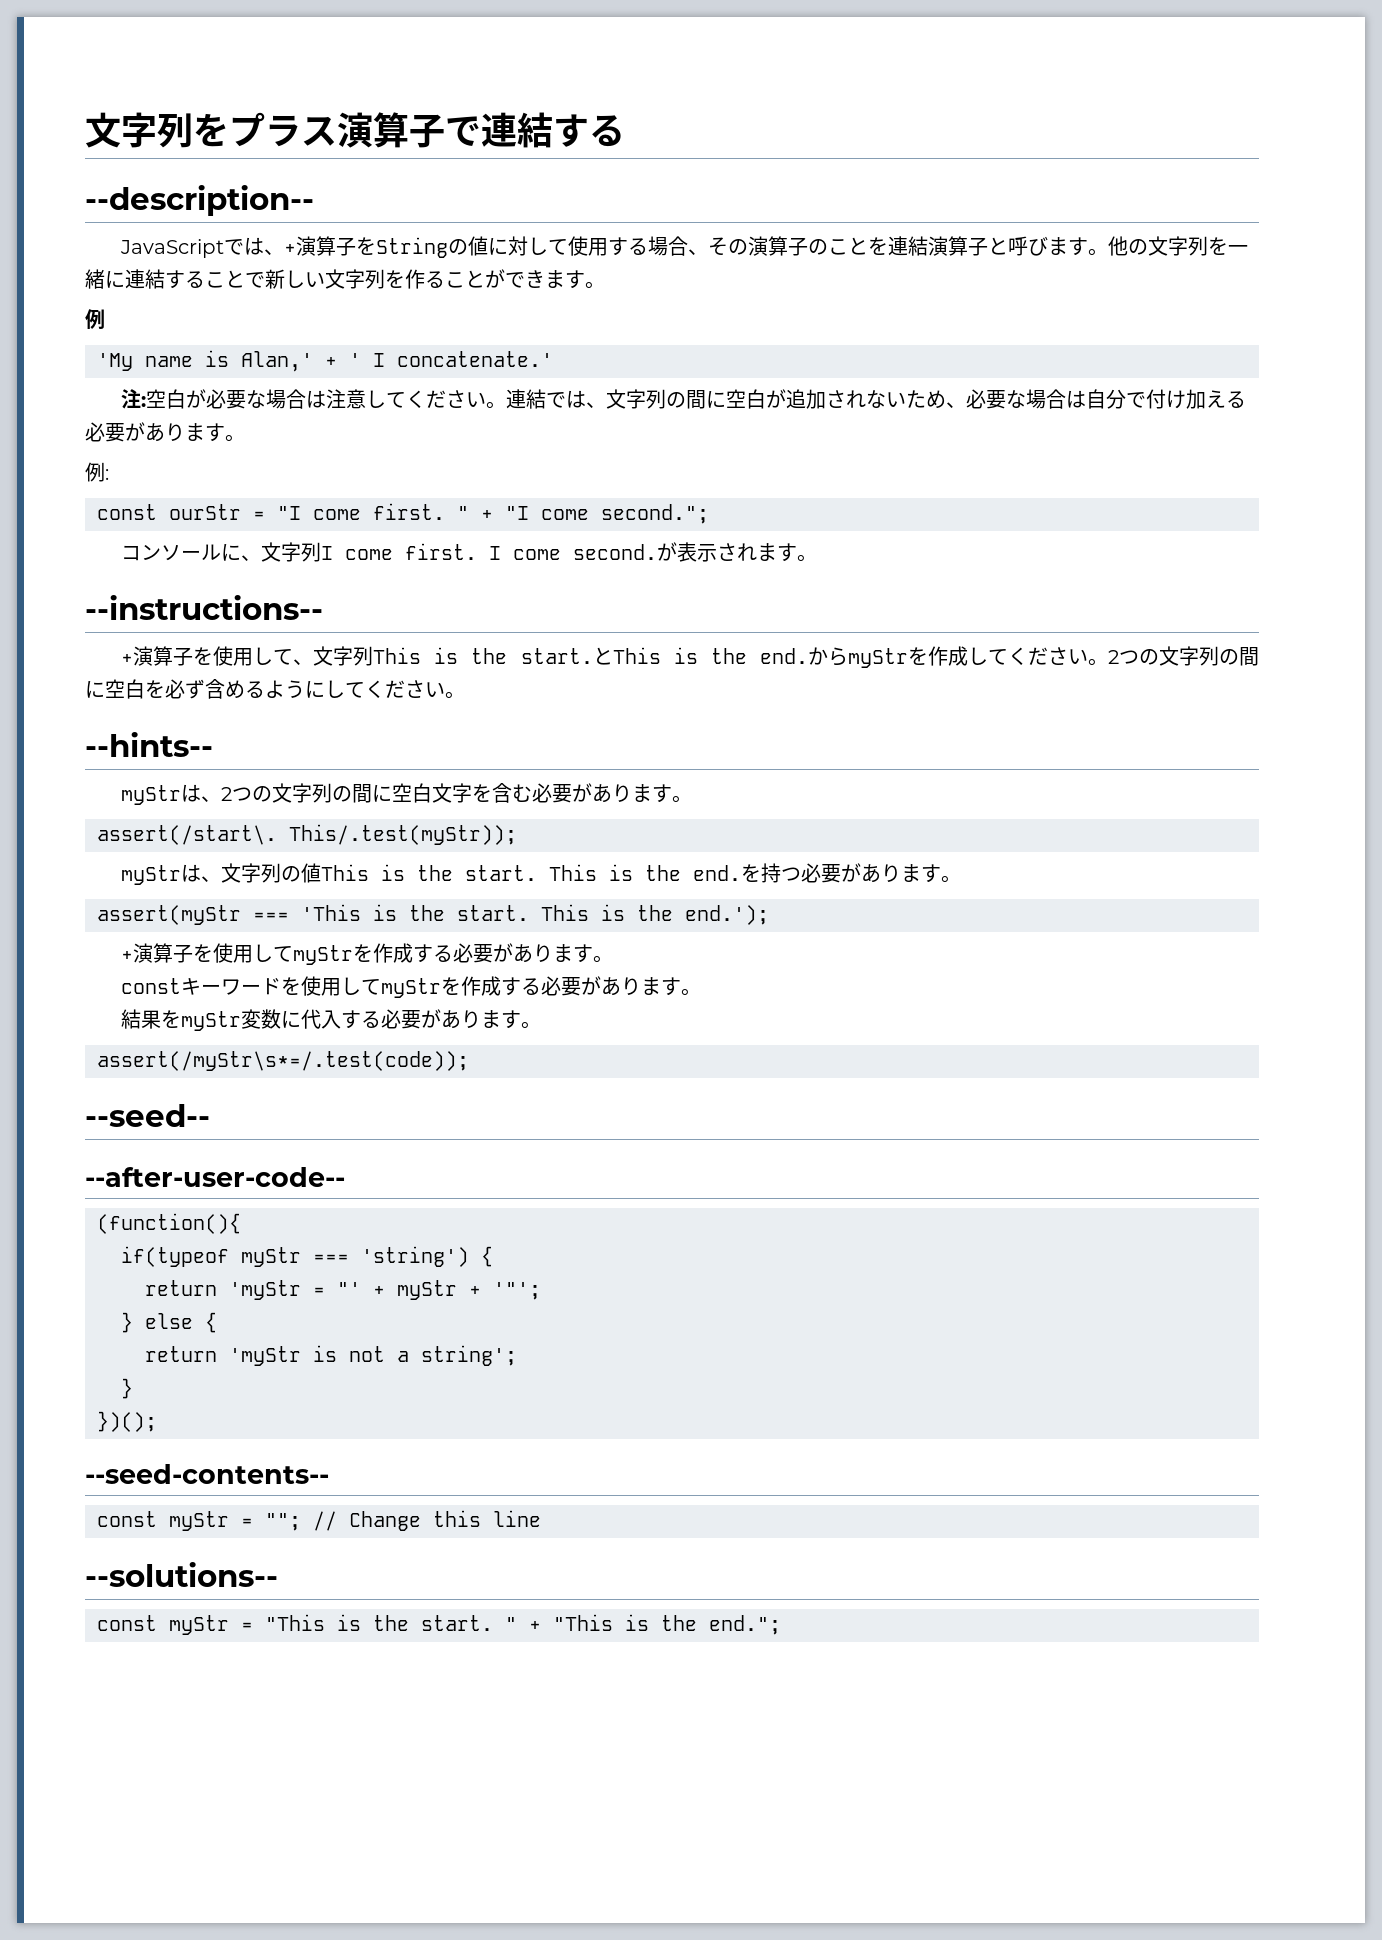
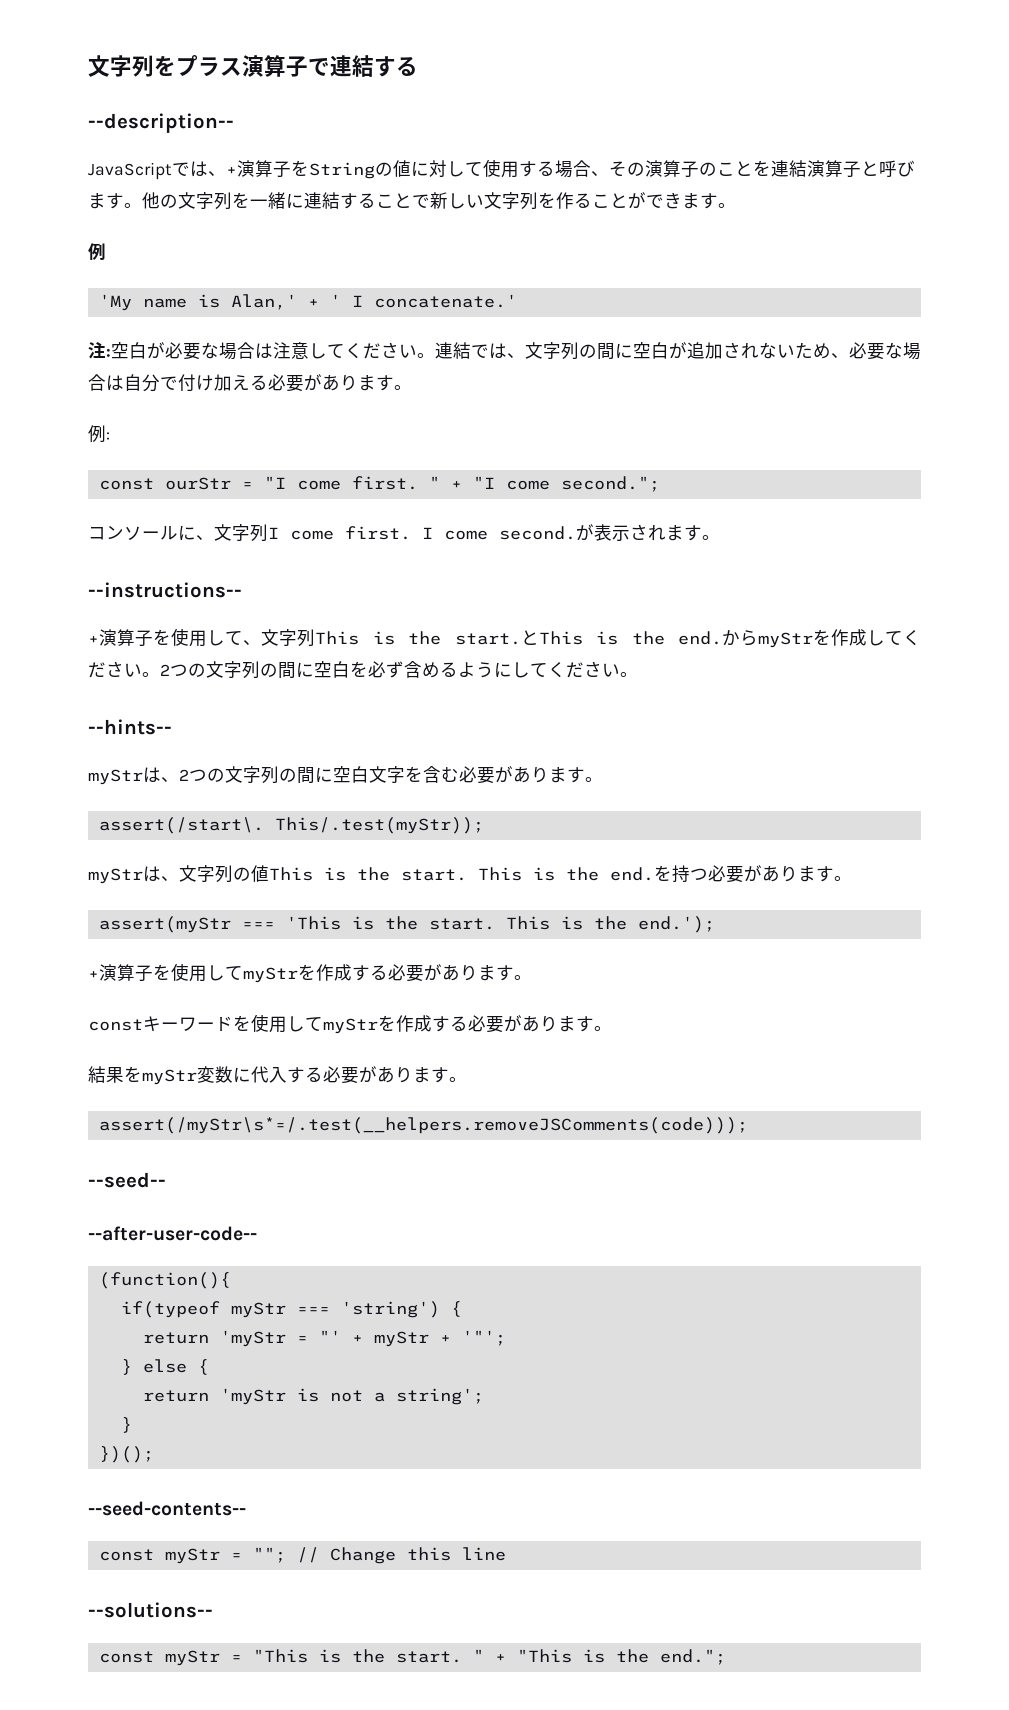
- assert(/myStr\s*=/.test(code));
+ assert(/myStr\s*=/.test(__helpers.removeJSComments(code)));

